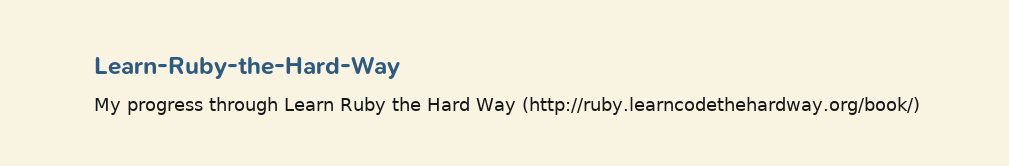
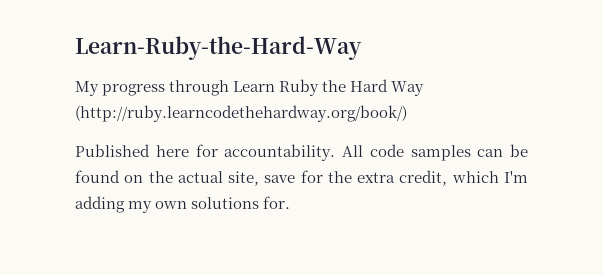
+ Published here for accountability. All code samples can be found on the actual site, save for the extra credit, which I'm adding my own solutions for.

